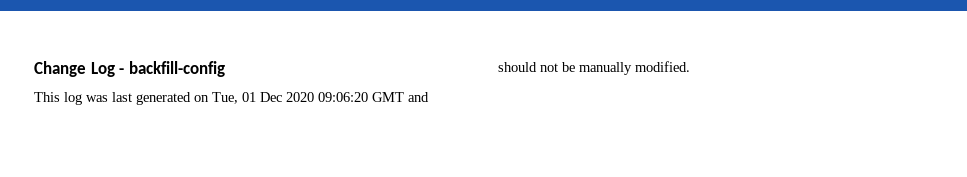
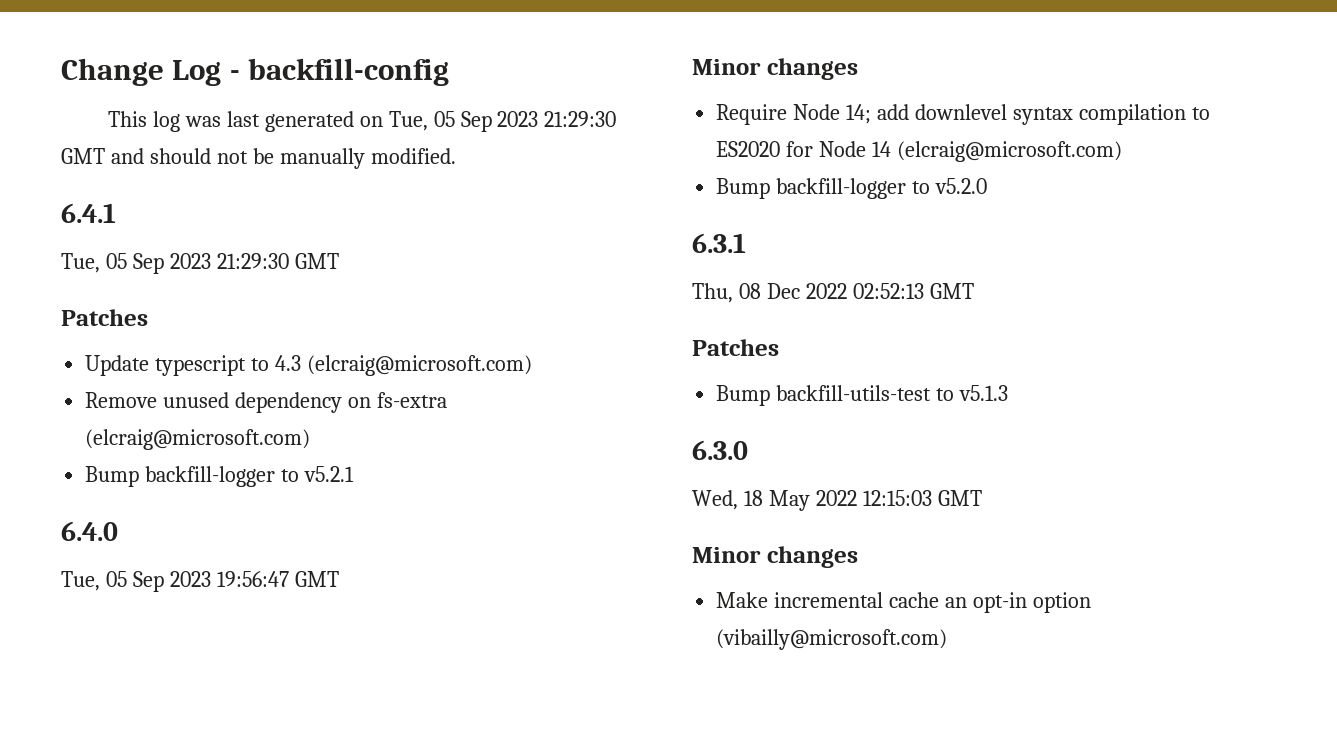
- This log was last generated on Tue, 01 Dec 2020 09:06:20 GMT and should not be manually modified.
+ This log was last generated on Tue, 05 Sep 2023 21:29:30 GMT and should not be manually modified.
+ 6.4.1
+ Tue, 05 Sep 2023 21:29:30 GMT
+ Patches
+ Update typescript to 4.3 (elcraig@microsoft.com)
+ Remove unused dependency on fs-extra (elcraig@microsoft.com)
+ Bump backfill-logger to v5.2.1
+ 6.4.0
+ Tue, 05 Sep 2023 19:56:47 GMT
+ Minor changes
+ Require Node 14; add downlevel syntax compilation to ES2020 for Node 14 (elcraig@microsoft.com)
+ Bump backfill-logger to v5.2.0
+ 6.3.1
+ Thu, 08 Dec 2022 02:52:13 GMT
+ Patches
+ Bump backfill-utils-test to v5.1.3
+ 6.3.0
+ Wed, 18 May 2022 12:15:03 GMT
+ Minor changes
+ Make incremental cache an opt-in option (vibailly@microsoft.com)

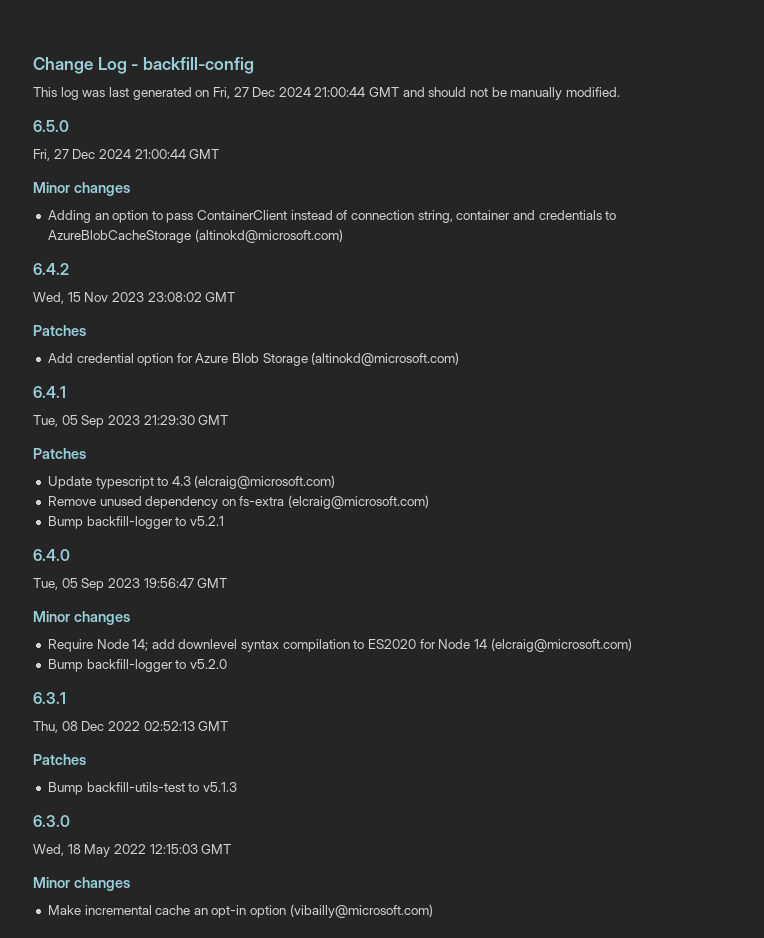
- This log was last generated on Tue, 05 Sep 2023 21:29:30 GMT and should not be manually modified.
+ This log was last generated on Fri, 27 Dec 2024 21:00:44 GMT and should not be manually modified.
+ 6.5.0
+ Fri, 27 Dec 2024 21:00:44 GMT
+ Minor changes
+ Adding an option to pass ContainerClient instead of connection string, container and credentials to AzureBlobCacheStorage (altinokd@microsoft.com)
+ 6.4.2
+ Wed, 15 Nov 2023 23:08:02 GMT
+ Patches
+ Add credential option for Azure Blob Storage (altinokd@microsoft.com)

